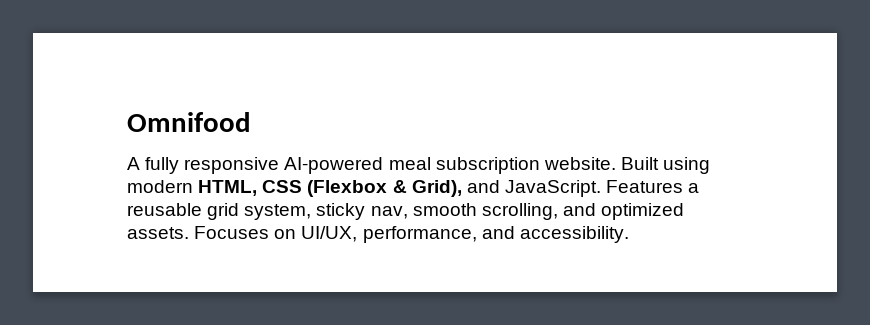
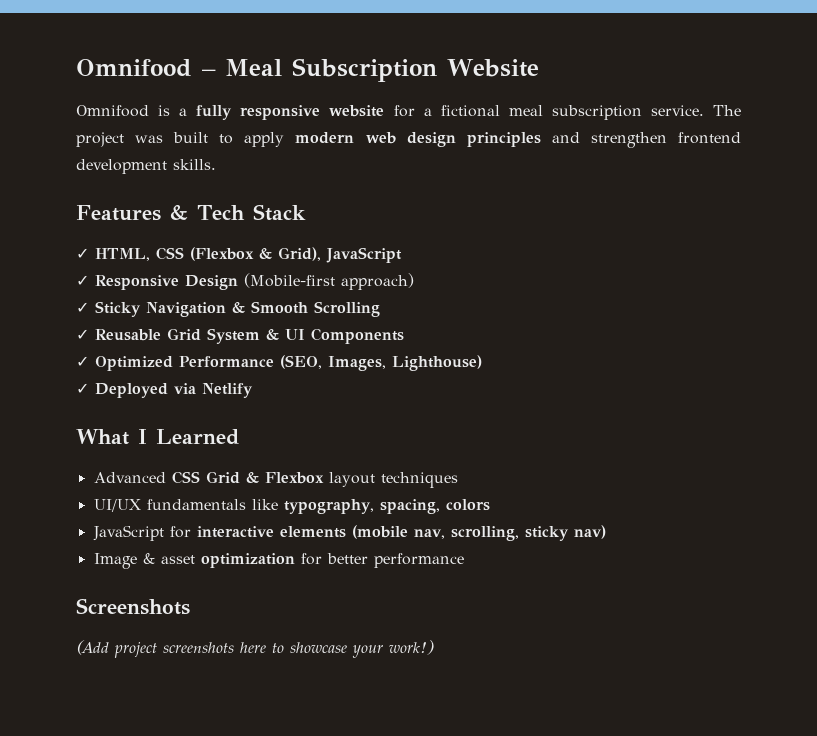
- Omnifood
- A fully responsive AI-powered meal subscription website. Built using modern HTML, CSS (Flexbox & Grid), and JavaScript. Features a reusable grid system, sticky nav, smooth scrolling, and optimized assets. Focuses on UI/UX, performance, and accessibility.
+ Omnifood – Meal Subscription Website
+ Omnifood is a fully responsive website for a fictional meal subscription service. The project was built to apply modern web design principles and strengthen frontend development skills.
+ Features & Tech Stack
+ ✓ HTML, CSS (Flexbox & Grid), JavaScript
+ ✓ Responsive Design (Mobile-first approach)
+ ✓ Sticky Navigation & Smooth Scrolling
+ ✓ Reusable Grid System & UI Components
+ ✓ Optimized Performance (SEO, Images, Lighthouse)
+ ✓ Deployed via Netlify
+ What I Learned
+ Advanced CSS Grid & Flexbox layout techniques
+ UI/UX fundamentals like typography, spacing, colors
+ JavaScript for interactive elements (mobile nav, scrolling, sticky nav)
+ Image & asset optimization for better performance
+ Screenshots
+ (Add project screenshots here to showcase your work!)

